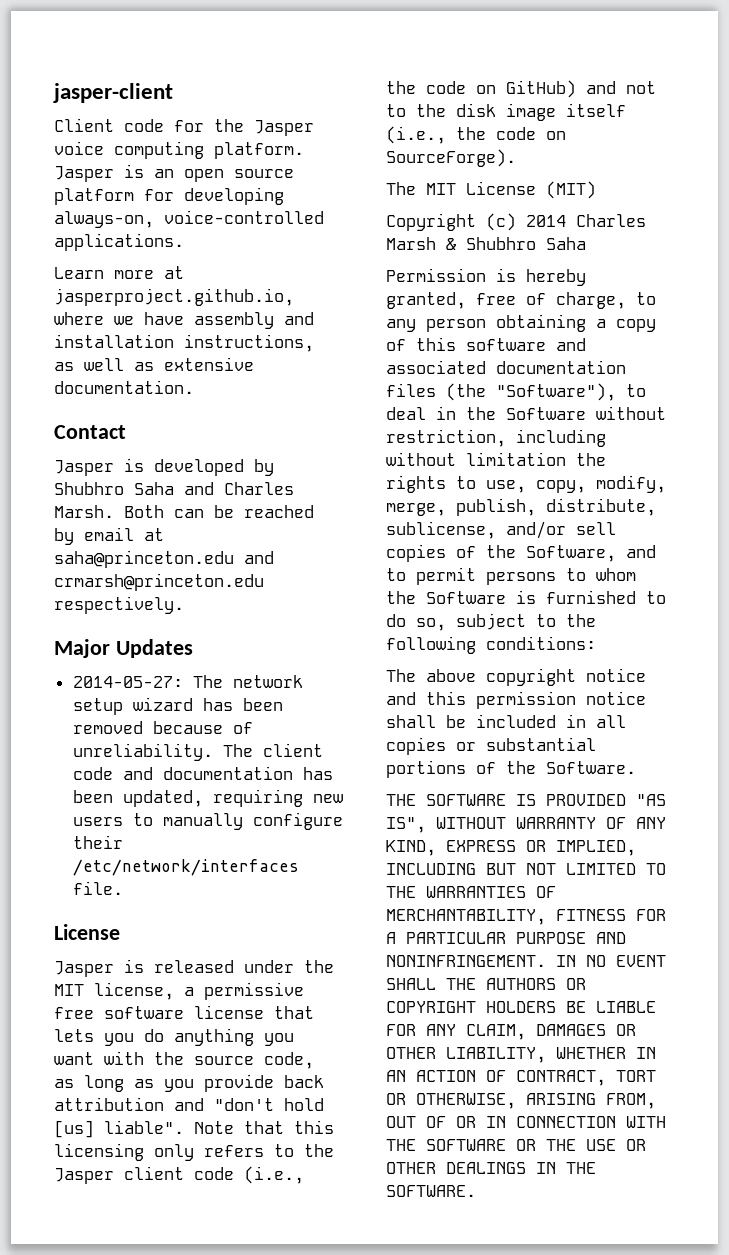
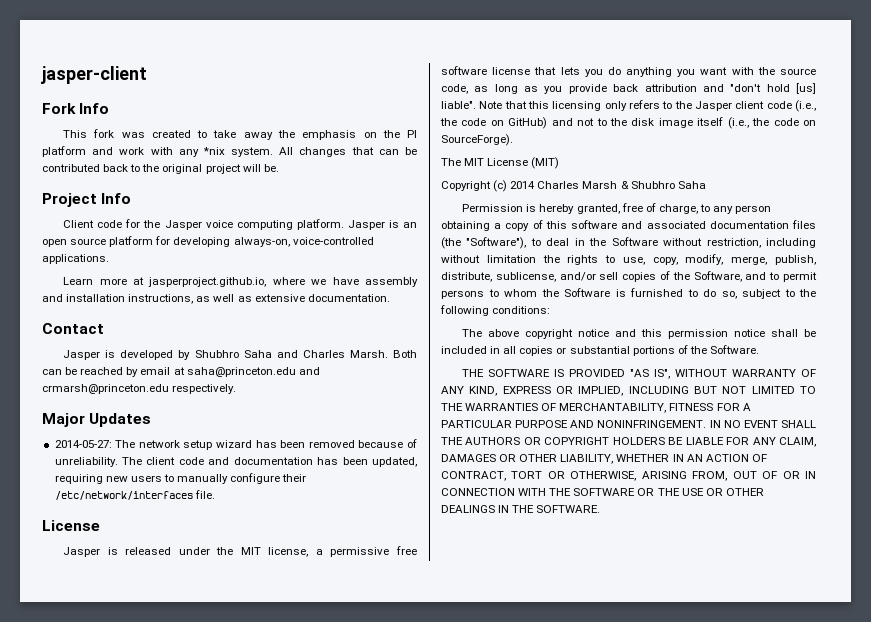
+ Fork Info
+ This fork was created to take away the emphasis on the PI platform and work with any *nix system. All changes that can be contributed back to the original project will be.
+ Project Info

